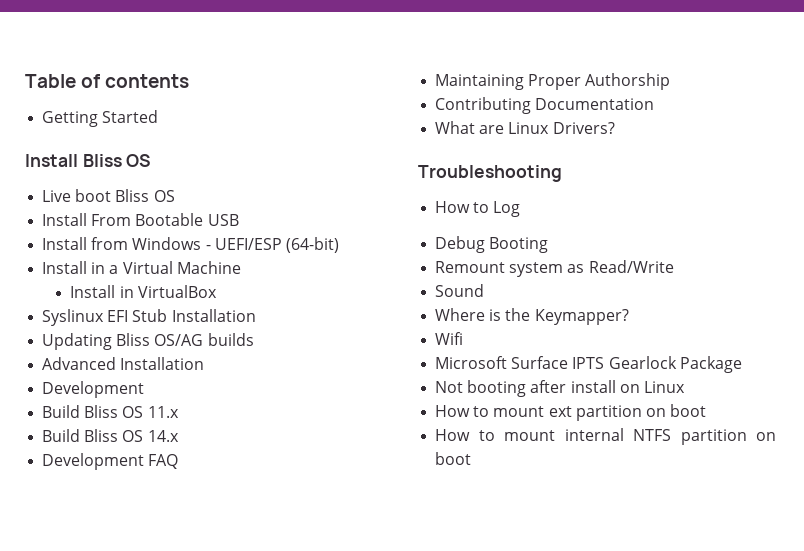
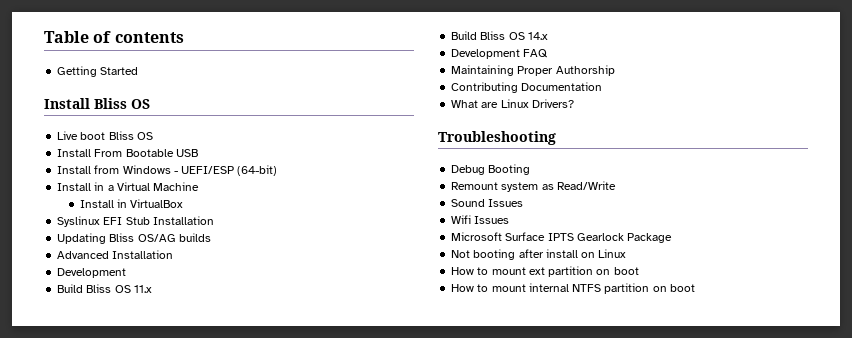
- How to Log
- Sound
- Where is the Keymapper?
+ Sound Issues
- Wifi
+ Wifi Issues

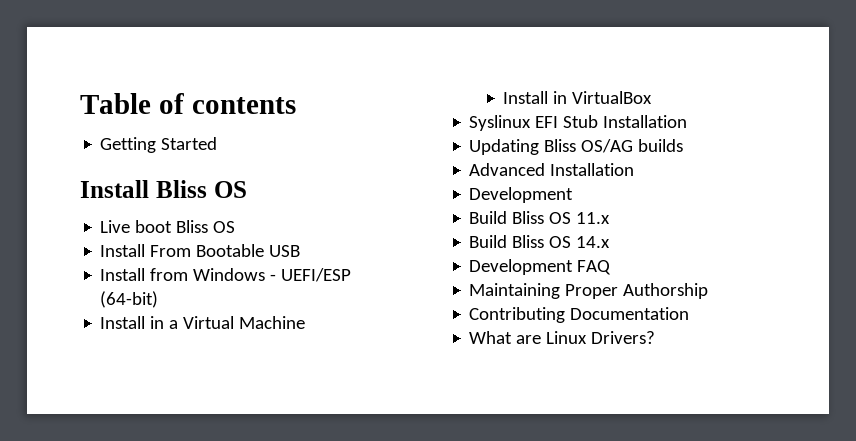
- Troubleshooting
- Debug Booting
- Remount system as Read/Write
- Sound Issues
- Wifi Issues
- Microsoft Surface IPTS Gearlock Package
- Not booting after install on Linux
- How to mount ext partition on boot
- How to mount internal NTFS partition on boot

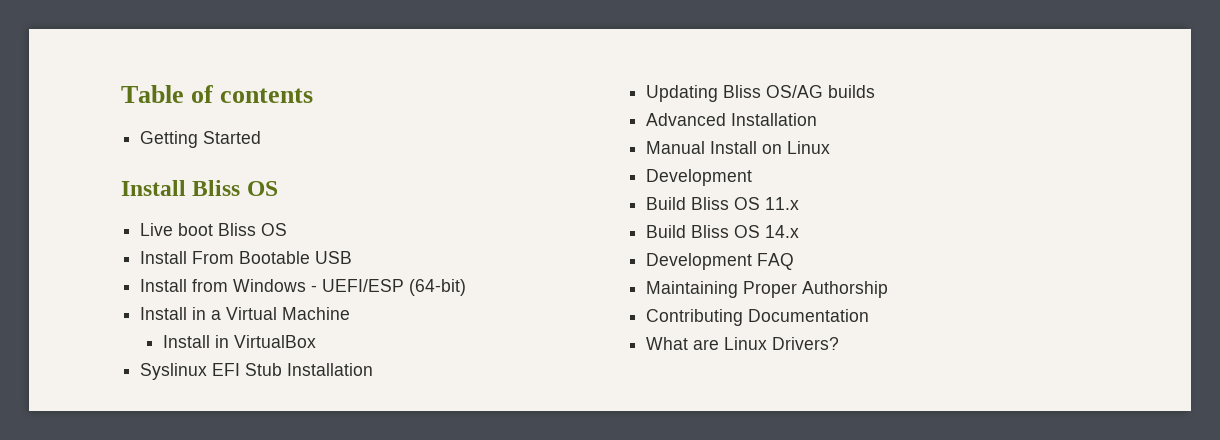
+ Manual Install on Linux

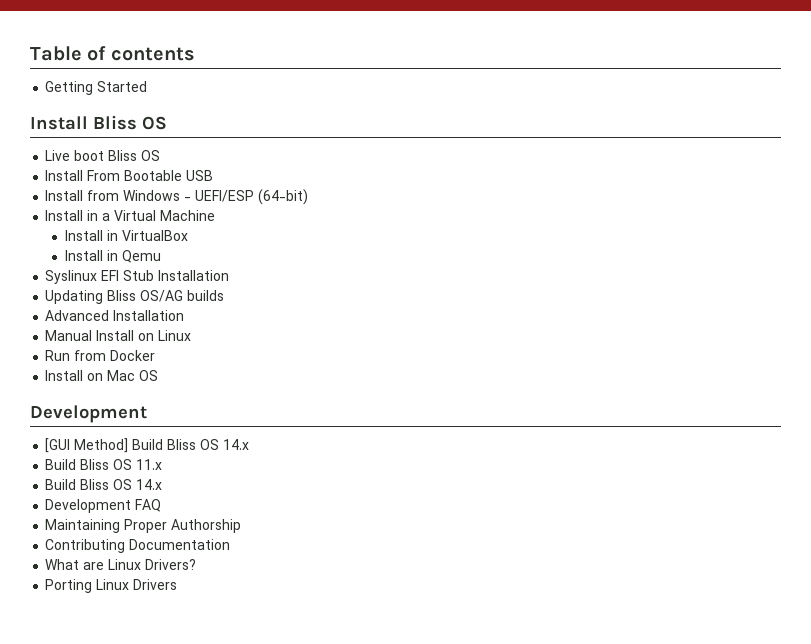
+ Install in Qemu
  Manual Install on Linux
+ Run from Docker
+ Install on Mac OS
  Development
+ [GUI Method] Build Bliss OS 14.x
+ Porting Linux Drivers

